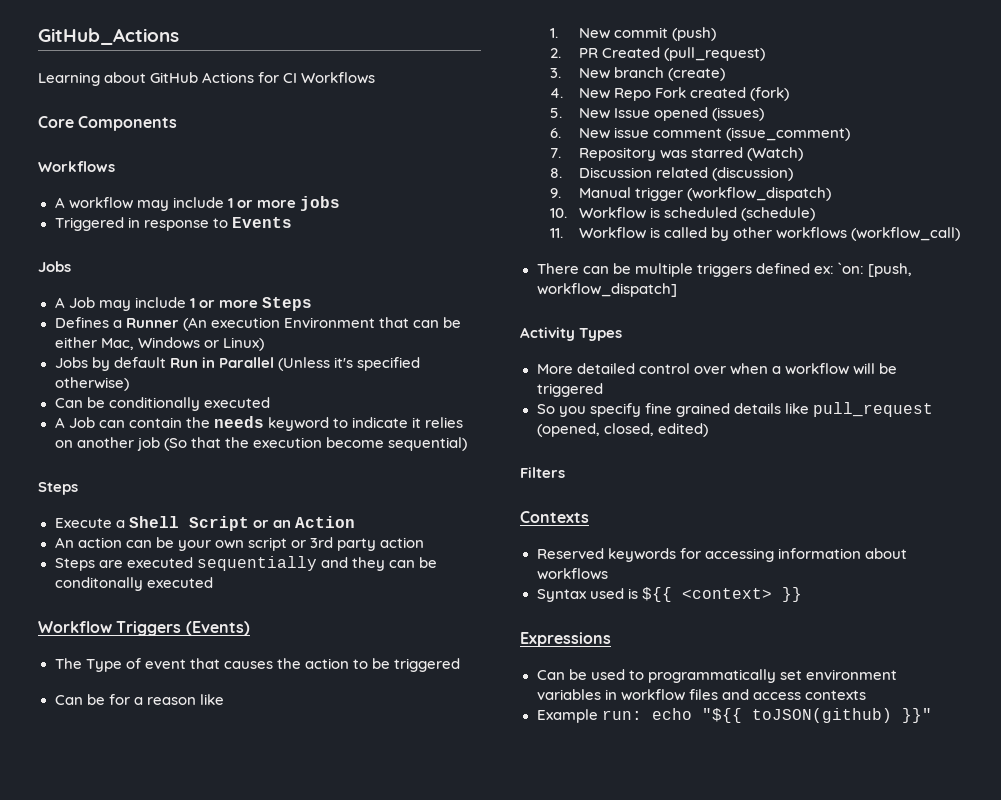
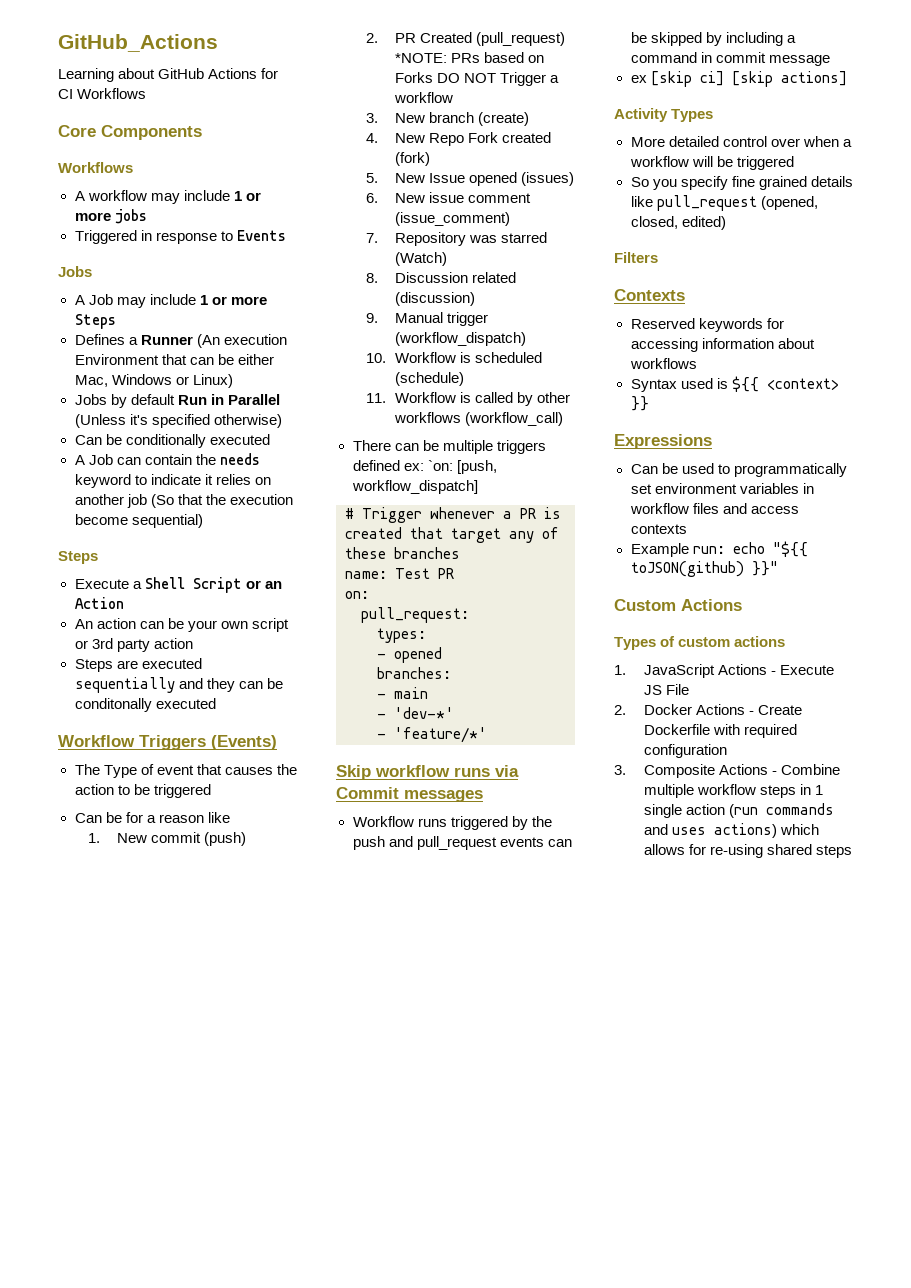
- 2. PR Created (pull_request)
+ 2. PR Created (pull_request) *NOTE: PRs based on Forks DO NOT Trigger a workflow
+ # Trigger whenever a PR is created that target any of these branches
+ name: Test PR
+ on:
+ pull_request:
+ types:
+ - opened
+ branches:
+ - main
+ - 'dev-*'
+ - 'feature/*'
+ Skip workflow runs via Commit messages
+ Workflow runs triggered by the push and pull_request events can be skipped by including a command in commit message
+ ex [skip ci] [skip actions]
+ Custom Actions
+ Types of custom actions
+ 1. JavaScript Actions - Execute JS File
+ 2. Docker Actions - Create Dockerfile with required configuration
+ 3. Composite Actions - Combine multiple workflow steps in 1 single action (run commands and uses actions) which allows for re-using shared steps

